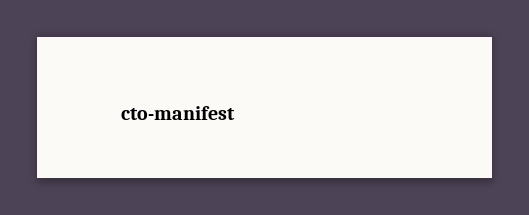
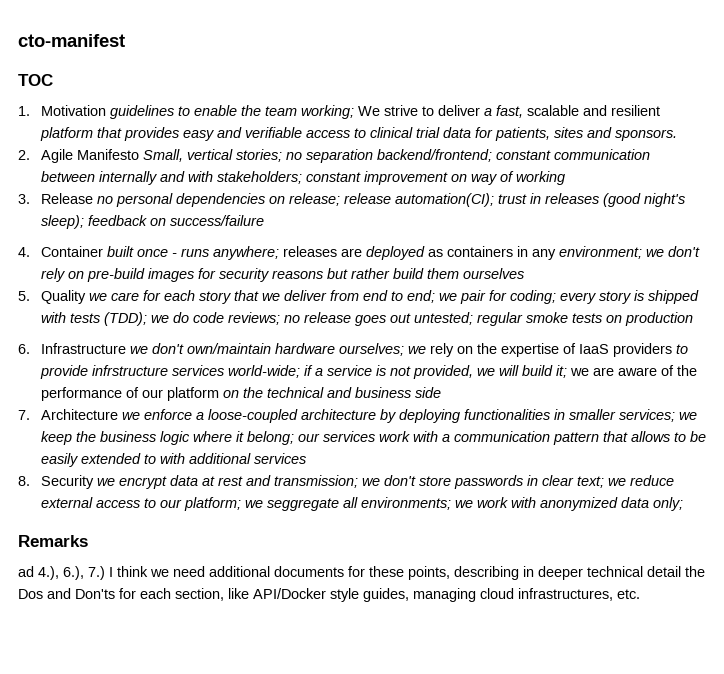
+ TOC
+ 1. Motivation guidelines to enable the team working; We strive to deliver a fast, scalable and resilient platform that provides easy and verifiable access to clinical trial data for patients, sites and sponsors.
+ 2. Agile Manifesto Small, vertical stories; no separation backend/frontend; constant communication between internally and with stakeholders; constant improvement on way of working
+ 3. Release no personal dependencies on release; release automation(CI); trust in releases (good night's sleep); feedback on success/failure
+ 4. Container built once - runs anywhere; releases are deployed as containers in any environment; we don't rely on pre-build images for security reasons but rather build them ourselves
+ 5. Quality we care for each story that we deliver from end to end; we pair for coding; every story is shipped with tests (TDD); we do code reviews; no release goes out untested; regular smoke tests on production
+ 6. Infrastructure we don't own/maintain hardware ourselves; we rely on the expertise of IaaS providers to provide infrstructure services world-wide; if a service is not provided, we will build it; we are aware of the performance of our platform on the technical and business side
+ 7. Architecture we enforce a loose-coupled architecture by deploying functionalities in smaller services; we keep the business logic where it belong; our services work with a communication pattern that allows to be easily extended to with additional services
+ 8. Security we encrypt data at rest and transmission; we don't store passwords in clear text; we reduce external access to our platform; we seggregate all environments; we work with anonymized data only;
+ Remarks
+ ad 4.), 6.), 7.) I think we need additional documents for these points, describing in deeper technical detail the Dos and Don'ts for each section, like API/Docker style guides, managing cloud infrastructures, etc.

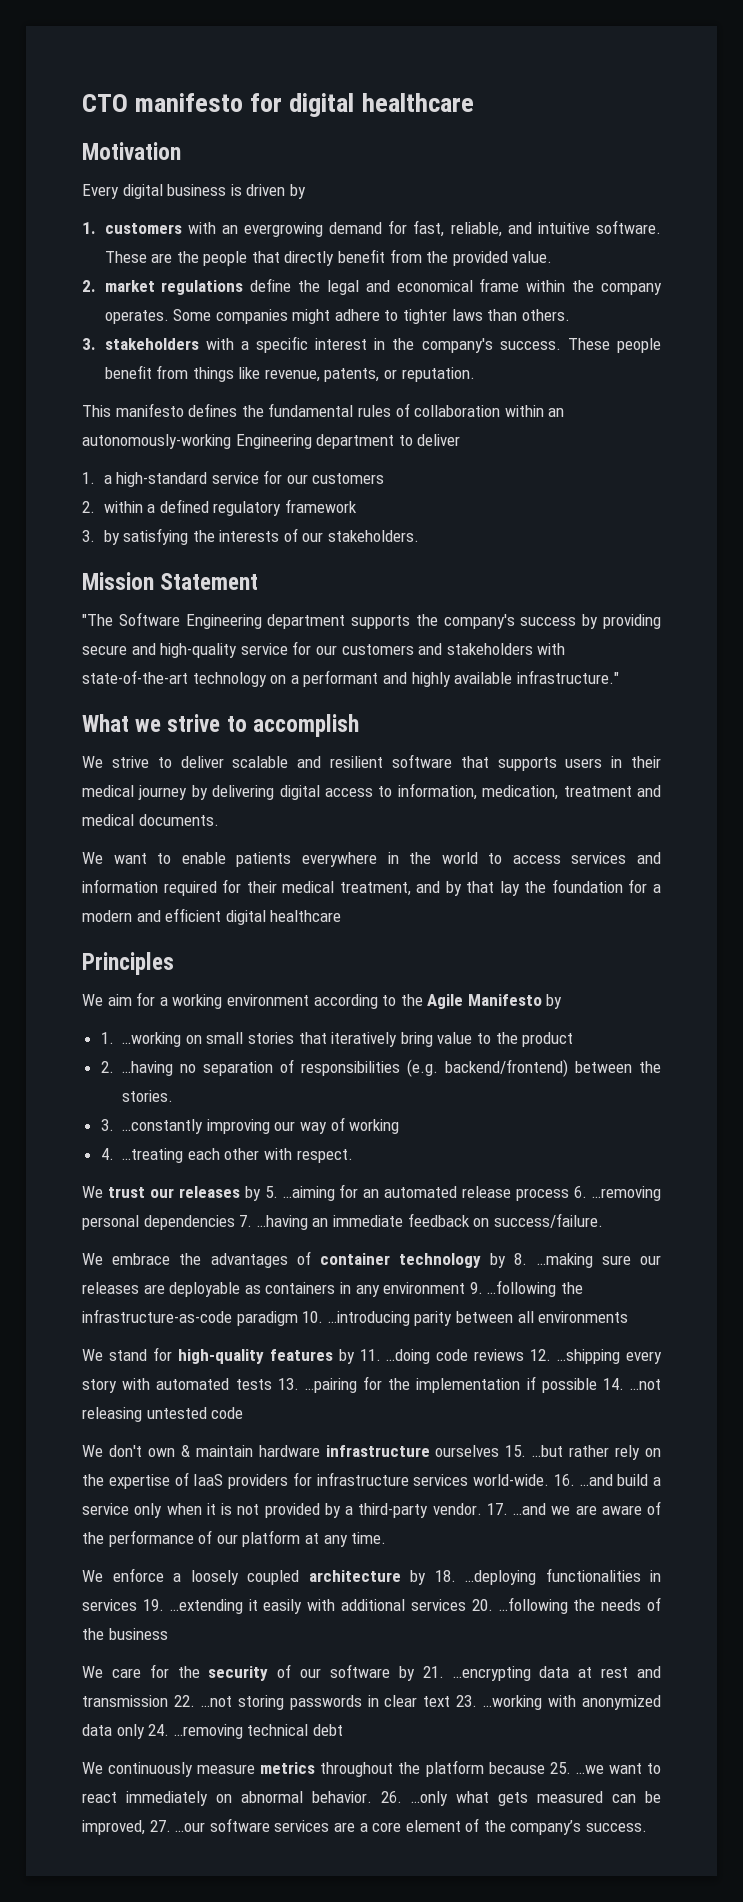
- cto-manifest
- TOC
- 1. Motivation guidelines to enable the team working; We strive to deliver a fast, scalable and resilient platform that provides easy and verifiable access to clinical trial data for patients, sites and sponsors.
- 2. Agile Manifesto Small, vertical stories; no separation backend/frontend; constant communication between internally and with stakeholders; constant improvement on way of working
- 3. Release no personal dependencies on release; release automation(CI); trust in releases (good night's sleep); feedback on success/failure
- 4. Container built once - runs anywhere; releases are deployed as containers in any environment; we don't rely on pre-build images for security reasons but rather build them ourselves
- 5. Quality we care for each story that we deliver from end to end; we pair for coding; every story is shipped with tests (TDD); we do code reviews; no release goes out untested; regular smoke tests on production
- 6. Infrastructure we don't own/maintain hardware ourselves; we rely on the expertise of IaaS providers to provide infrstructure services world-wide; if a service is not provided, we will build it; we are aware of the performance of our platform on the technical and business side
- 7. Architecture we enforce a loose-coupled architecture by deploying functionalities in smaller services; we keep the business logic where it belong; our services work with a communication pattern that allows to be easily extended to with additional services
- 8. Security we encrypt data at rest and transmission; we don't store passwords in clear text; we reduce external access to our platform; we seggregate all environments; we work with anonymized data only;
- Remarks
- ad 4.), 6.), 7.) I think we need additional documents for these points, describing in deeper technical detail the Dos and Don'ts for each section, like API/Docker style guides, managing cloud infrastructures, etc.
+ CTO manifesto for digital healthcare
+ Motivation
+ Every digital business is driven by
+ 1. customers with an evergrowing demand for fast, reliable, and intuitive software. These are the people that directly benefit from the provided value.
+ 2. market regulations define the legal and economical frame within the company operates. Some companies might adhere to tighter laws than others.
+ 3. stakeholders with a specific interest in the company's success. These people benefit from things like revenue, patents, or reputation.
+ This manifesto defines the fundamental rules of collaboration within an autonomously-working Engineering department to deliver
+ 1. a high-standard service for our customers
+ 2. within a defined regulatory framework
+ 3. by satisfying the interests of our stakeholders.
+ Mission Statement
+ "The Software Engineering department supports the company's success by providing secure and high-quality service for our customers and stakeholders with state-of-the-art technology on a performant and highly available infrastructure."
+ What we strive to accomplish
+ We strive to deliver scalable and resilient software that supports users in their medical journey by delivering digital access to information, medication, treatment and medical documents.
+ We want to enable patients everywhere in the world to access services and information required for their medical treatment, and by that lay the foundation for a modern and efficient digital healthcare
+ Principles
+ We aim for a working environment according to the Agile Manifesto by
+ 1. …working on small stories that iteratively bring value to the product
+ 2. …having no separation of responsibilities (e.g. backend/frontend) between the stories.
+ 3. …constantly improving our way of working
+ 4. …treating each other with respect.
+ We trust our releases by 5. …aiming for an automated release process 6. …removing personal dependencies 7. …having an immediate feedback on success/failure.
+ We embrace the advantages of container technology by 8. …making sure our releases are deployable as containers in any environment 9. …following the infrastructure-as-code paradigm 10. …introducing parity between all environments
+ We stand for high-quality features by 11. …doing code reviews 12. …shipping every story with automated tests 13. …pairing for the implementation if possible 14. …not releasing untested code
+ We don't own & maintain hardware infrastructure ourselves 15. …but rather rely on the expertise of IaaS providers for infrastructure services world-wide. 16. …and build a service only when it is not provided by a third-party vendor. 17. …and we are aware of the performance of our platform at any time.
+ We enforce a loosely coupled architecture by 18. …deploying functionalities in services 19. …extending it easily with additional services 20. …following the needs of the business
+ We care for the security of our software by 21. …encrypting data at rest and transmission 22. …not storing passwords in clear text 23. …working with anonymized data only 24. …removing technical debt
+ We continuously measure metrics throughout the platform because 25. …we want to react immediately on abnormal behavior. 26. …only what gets measured can be improved, 27. …our software services are a core element of the company’s success.

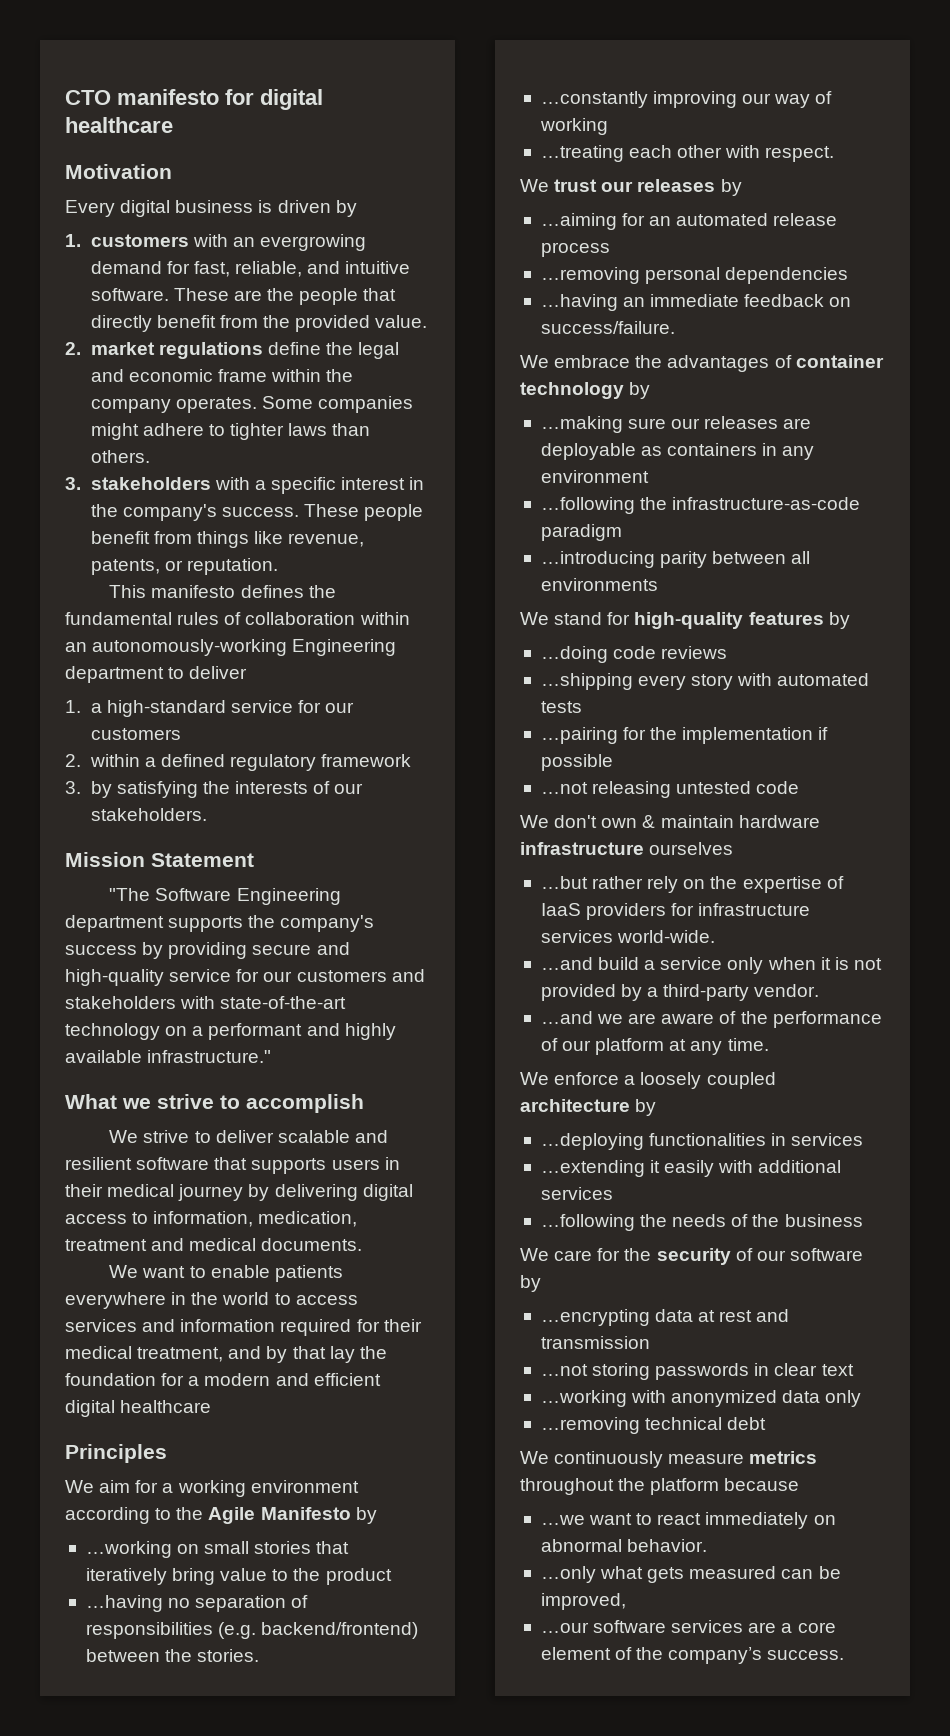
- 2. market regulations define the legal and economical frame within the company operates.
+ 2. market regulations define the legal and economic frame within the company operates.
- 1. …working on small stories that iteratively bring value to the product
+ …working on small stories that iteratively bring value to the product
- 2. …having no separation of responsibilities (e.g. backend/frontend) between the stories.
+ …having no separation of responsibilities (e.g. backend/frontend) between the stories.
- 3. …constantly improving our way of working
+ …constantly improving our way of working
- 4. …treating each other with respect.
+ …treating each other with respect.
- We trust our releases by 5. …aiming for an automated release process 6. …removing personal dependencies 7. …having an immediate feedback on success/failure.
+ We trust our releases by
+ …aiming for an automated release process
+ …removing personal dependencies
+ …having an immediate feedback on success/failure.
- We embrace the advantages of container technology by 8. …making sure our releases are deployable as containers in any environment 9. …following the infrastructure-as-code paradigm 10. …introducing parity between all environments
+ We embrace the advantages of container technology by
+ …making sure our releases are deployable as containers in any environment
+ …following the infrastructure-as-code paradigm
+ …introducing parity between all environments
- We stand for high-quality features by 11. …doing code reviews 12. …shipping every story with automated tests 13. …pairing for the implementation if possible 14. …not releasing untested code
+ We stand for high-quality features by
+ …doing code reviews
+ …shipping every story with automated tests
+ …pairing for the implementation if possible
+ …not releasing untested code
- We don't own & maintain hardware infrastructure ourselves 15. …but rather rely on the expertise of IaaS providers for infrastructure services world-wide. 16. …and build a service only when it is not provided by a third-party vendor. 17. …and we are aware of the performance of our platform at any time.
+ We don't own & maintain hardware infrastructure ourselves
+ …but rather rely on the expertise of IaaS providers for infrastructure services world-wide.
+ …and build a service only when it is not provided by a third-party vendor.
+ …and we are aware of the performance of our platform at any time.
- We enforce a loosely coupled architecture by 18. …deploying functionalities in services 19. …extending it easily with additional services 20. …following the needs of the business
+ We enforce a loosely coupled architecture by
+ …deploying functionalities in services
+ …extending it easily with additional services
+ …following the needs of the business
- We care for the security of our software by 21. …encrypting data at rest and transmission 22. …not storing passwords in clear text 23. …working with anonymized data only 24. …removing technical debt
+ We care for the security of our software by
+ …encrypting data at rest and transmission
+ …not storing passwords in clear text
+ …working with anonymized data only
+ …removing technical debt
- We continuously measure metrics throughout the platform because 25. …we want to react immediately on abnormal behavior. 26. …only what gets measured can be improved, 27. …our software services are a core element of the company’s success.
+ We continuously measure metrics throughout the platform because
+ …we want to react immediately on abnormal behavior.
+ …only what gets measured can be improved,
+ …our software services are a core element of the company’s success.

